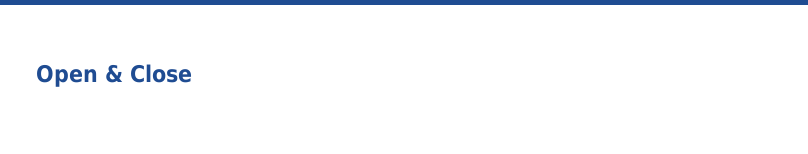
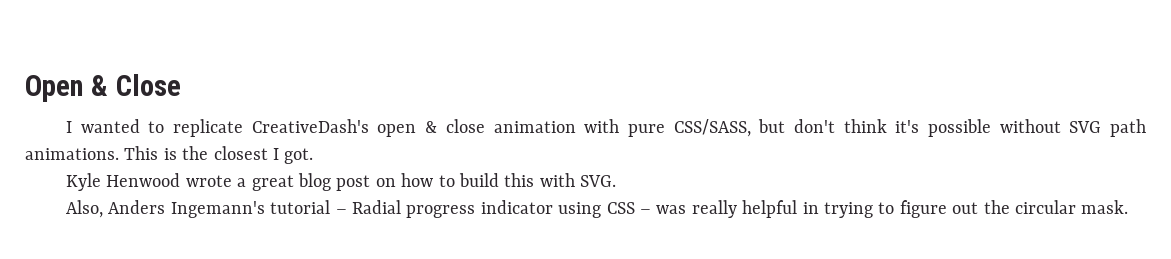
+ I wanted to replicate CreativeDash's open & close animation with pure CSS/SASS, but don't think it's possible without SVG path animations. This is the closest I got.
+ Kyle Henwood wrote a great blog post on how to build this with SVG.
+ Also, Anders Ingemann's tutorial – Radial progress indicator using CSS – was really helpful in trying to figure out the circular mask.

